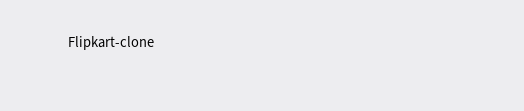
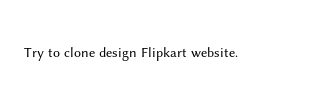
- Flipkart-clone
+ Try to clone design Flipkart website.

